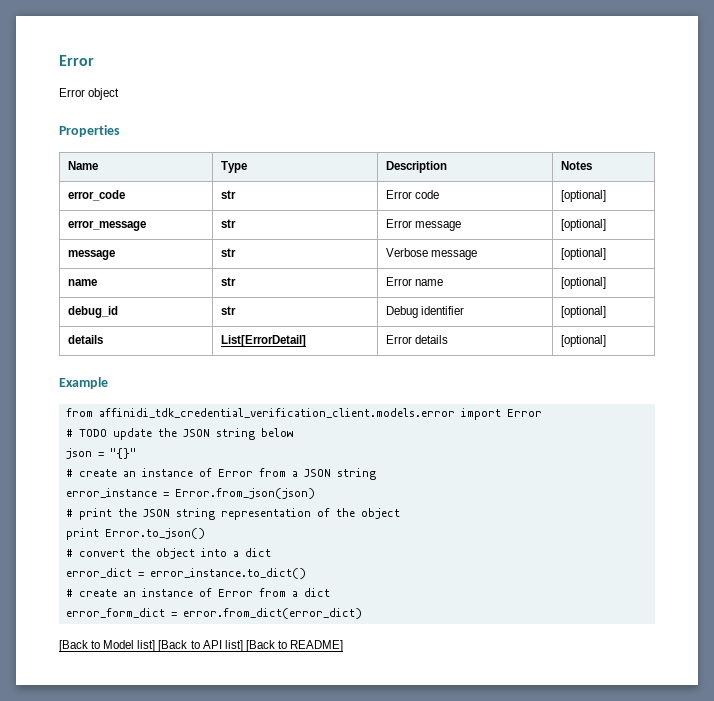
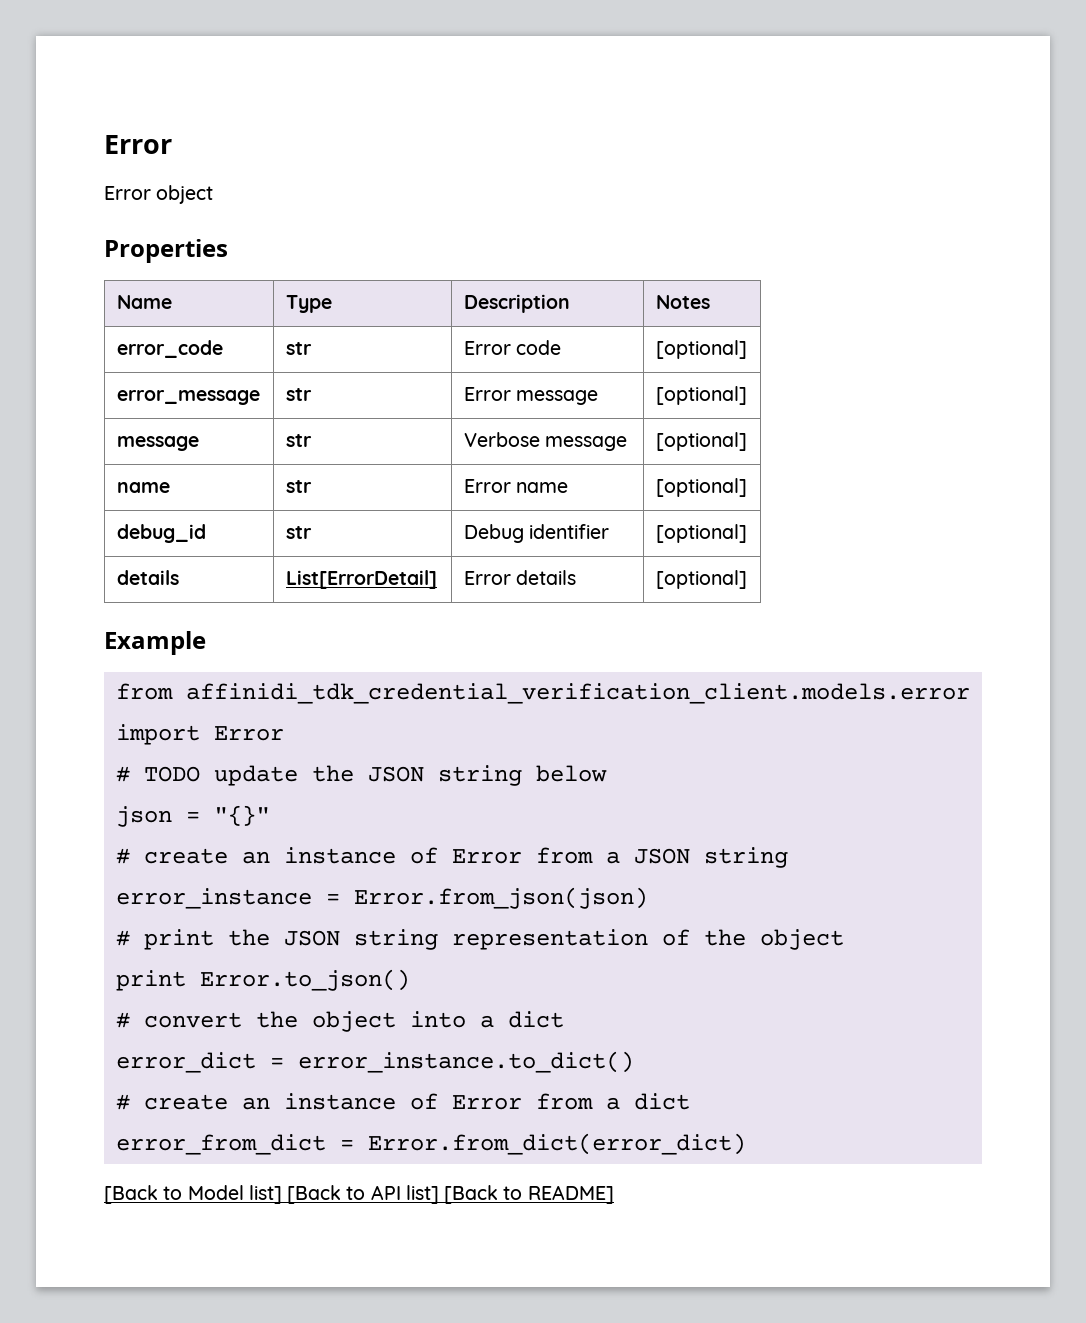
- error_form_dict = error.from_dict(error_dict)
+ error_from_dict = Error.from_dict(error_dict)

